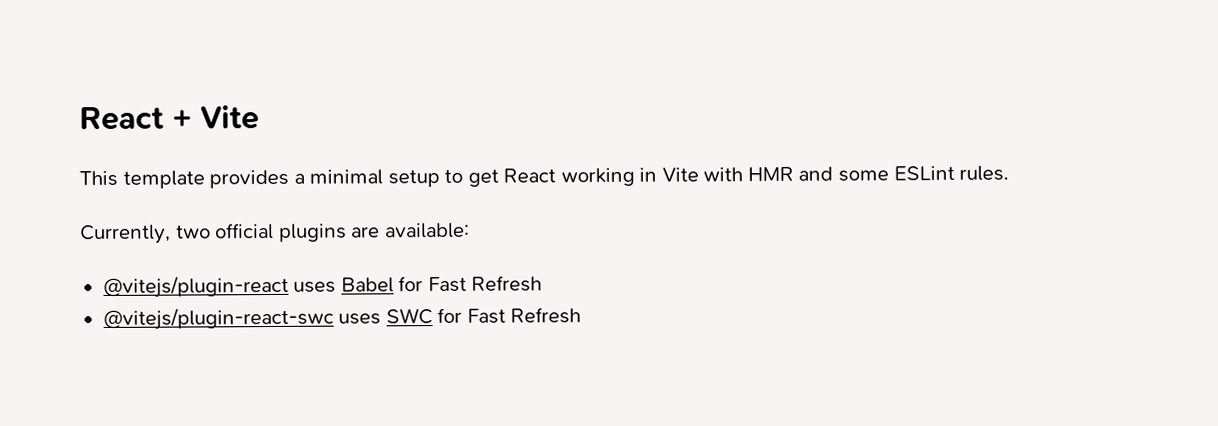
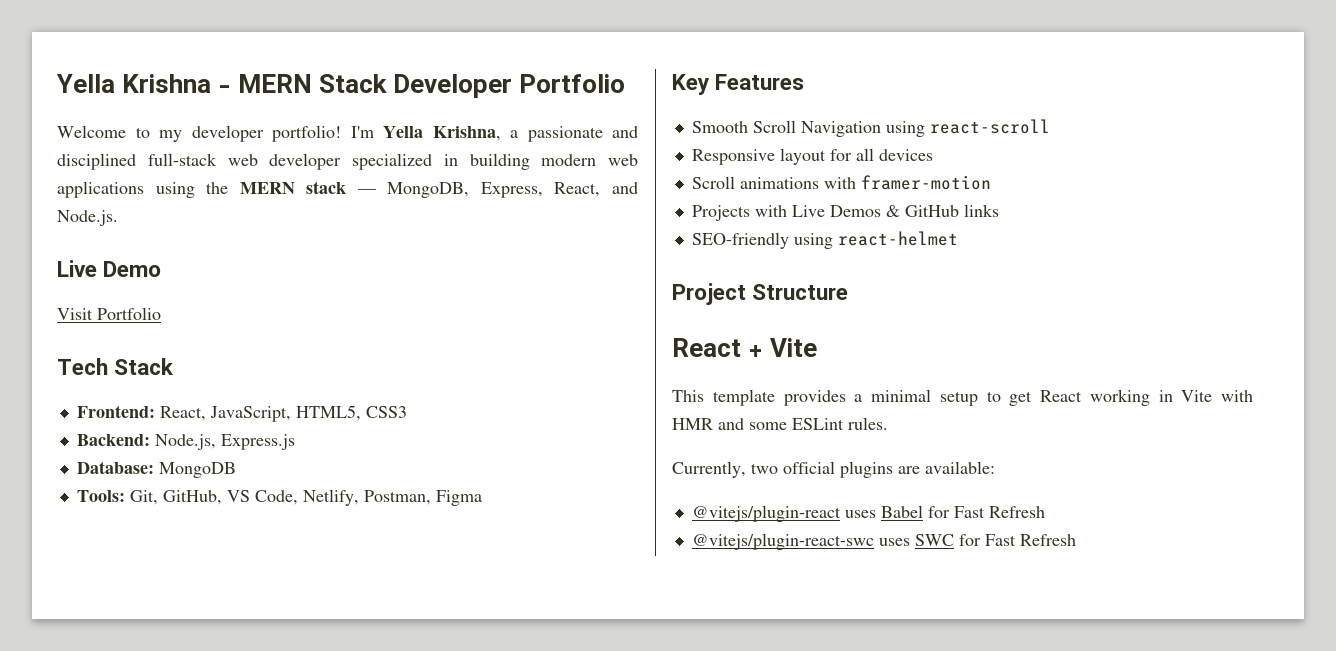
+ Yella Krishna - MERN Stack Developer Portfolio
+ Welcome to my developer portfolio! I'm Yella Krishna, a passionate and disciplined full-stack web developer specialized in building modern web applications using the MERN stack — MongoDB, Express, React, and Node.js.
+ Live Demo
+ Visit Portfolio
+ Tech Stack
+ Frontend: React, JavaScript, HTML5, CSS3
+ Backend: Node.js, Express.js
+ Database: MongoDB
+ Tools: Git, GitHub, VS Code, Netlify, Postman, Figma
+ Key Features
+ Smooth Scroll Navigation using react-scroll
+ Responsive layout for all devices
+ Scroll animations with framer-motion
+ Projects with Live Demos & GitHub links
+ SEO-friendly using react-helmet
+ Project Structure

